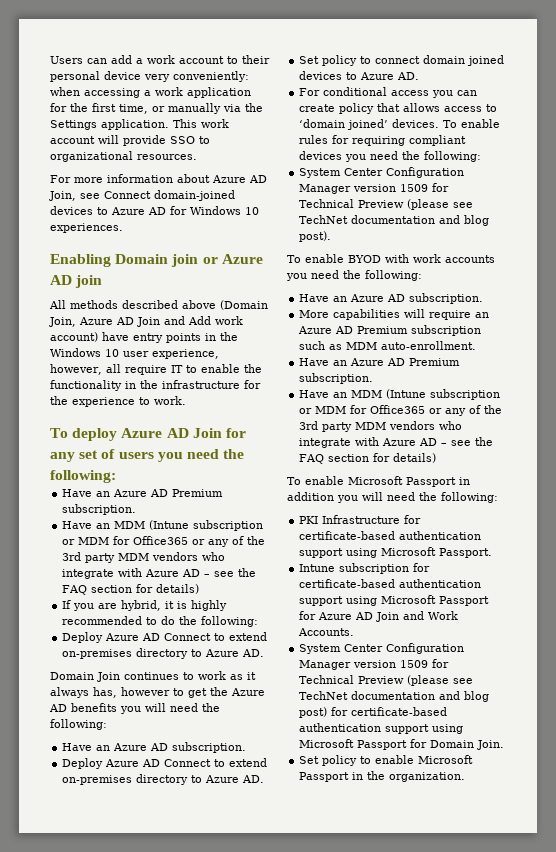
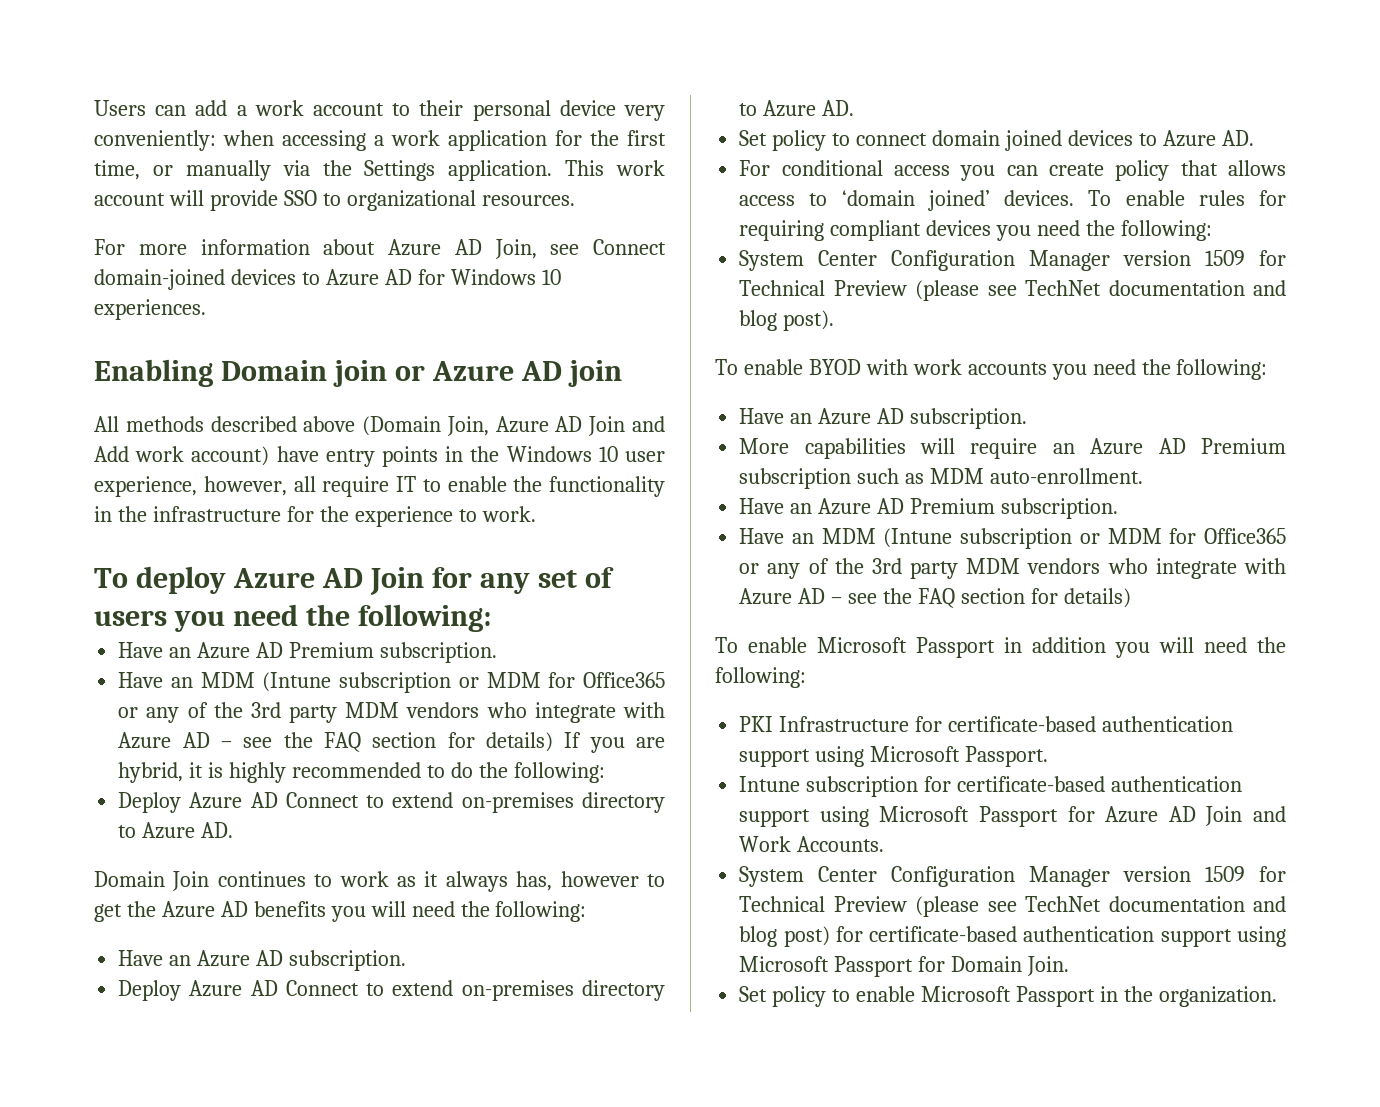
  To deploy Azure AD Join for any set of users you need the following:
  Have an Azure AD Premium subscription.
- Have an MDM (Intune subscription or MDM for Office365 or any of the 3rd party MDM vendors who integrate with Azure AD – see the FAQ section for details)
- If you are hybrid, it is highly recommended to do the following:
+ Have an MDM (Intune subscription or MDM for Office365 or any of the 3rd party MDM vendors who integrate with Azure AD – see the FAQ section for details) If you are hybrid, it is highly recommended to do the following:

